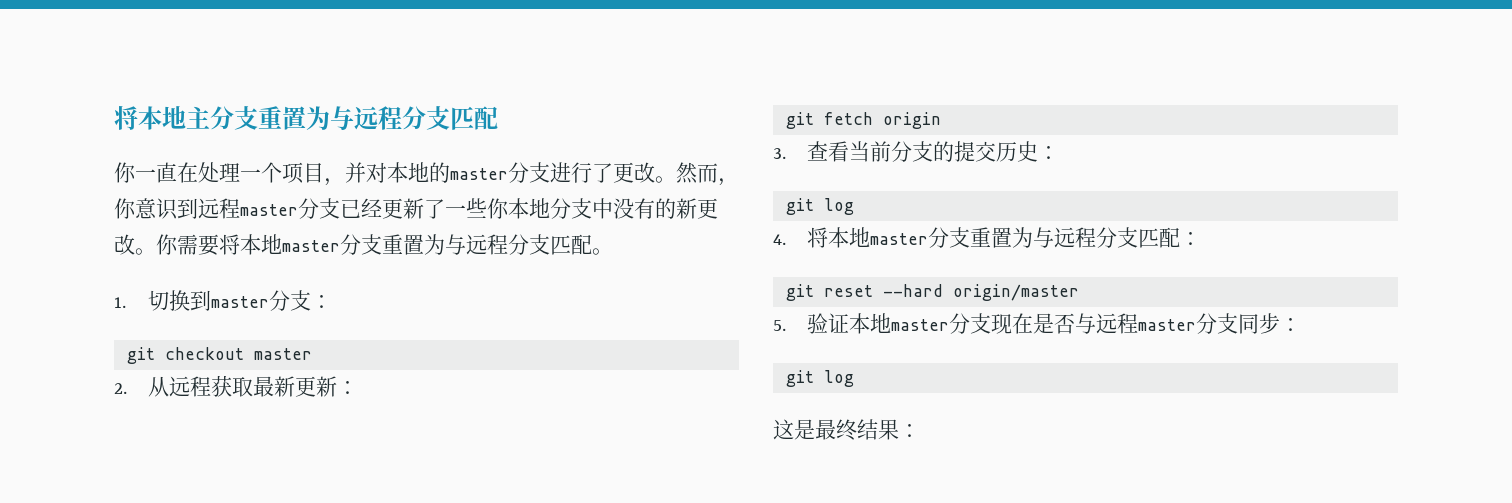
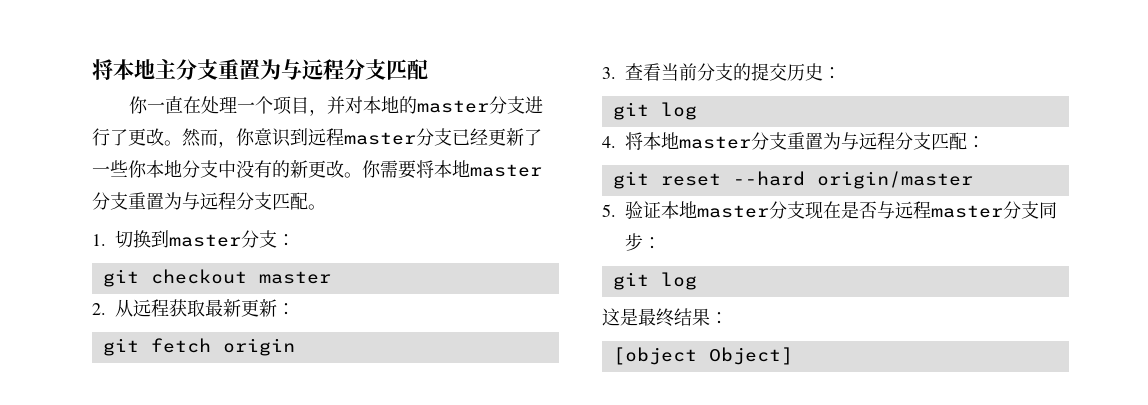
+ [object Object]

